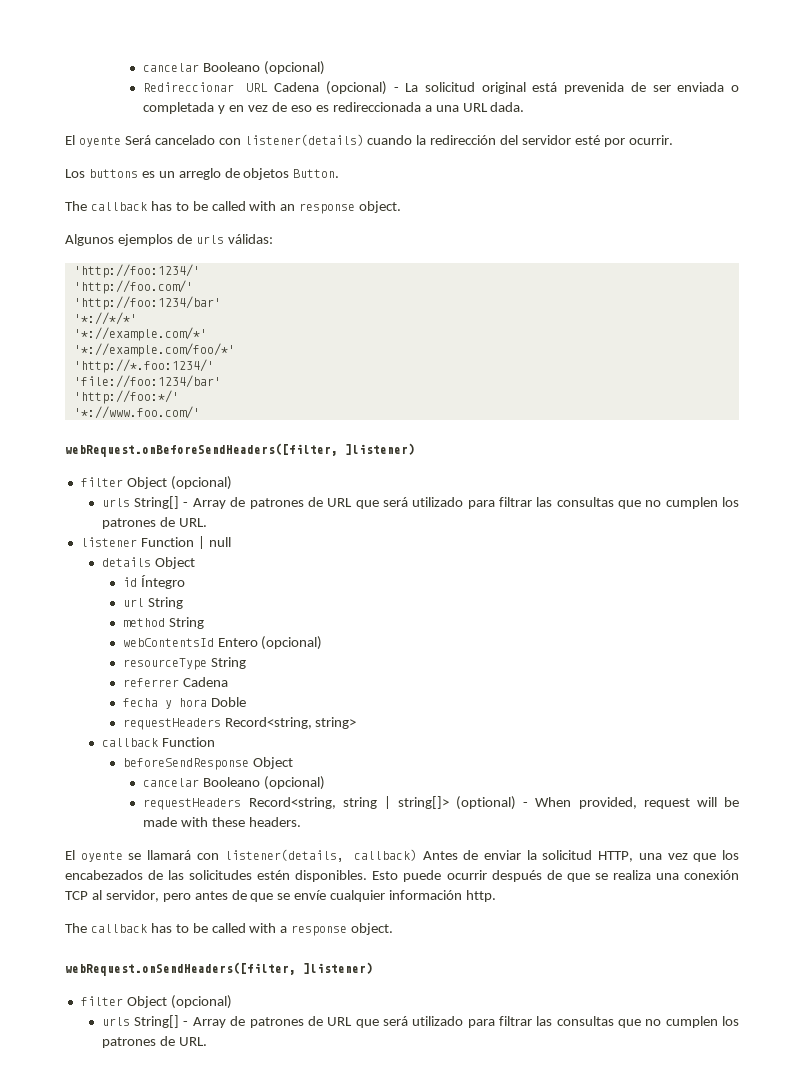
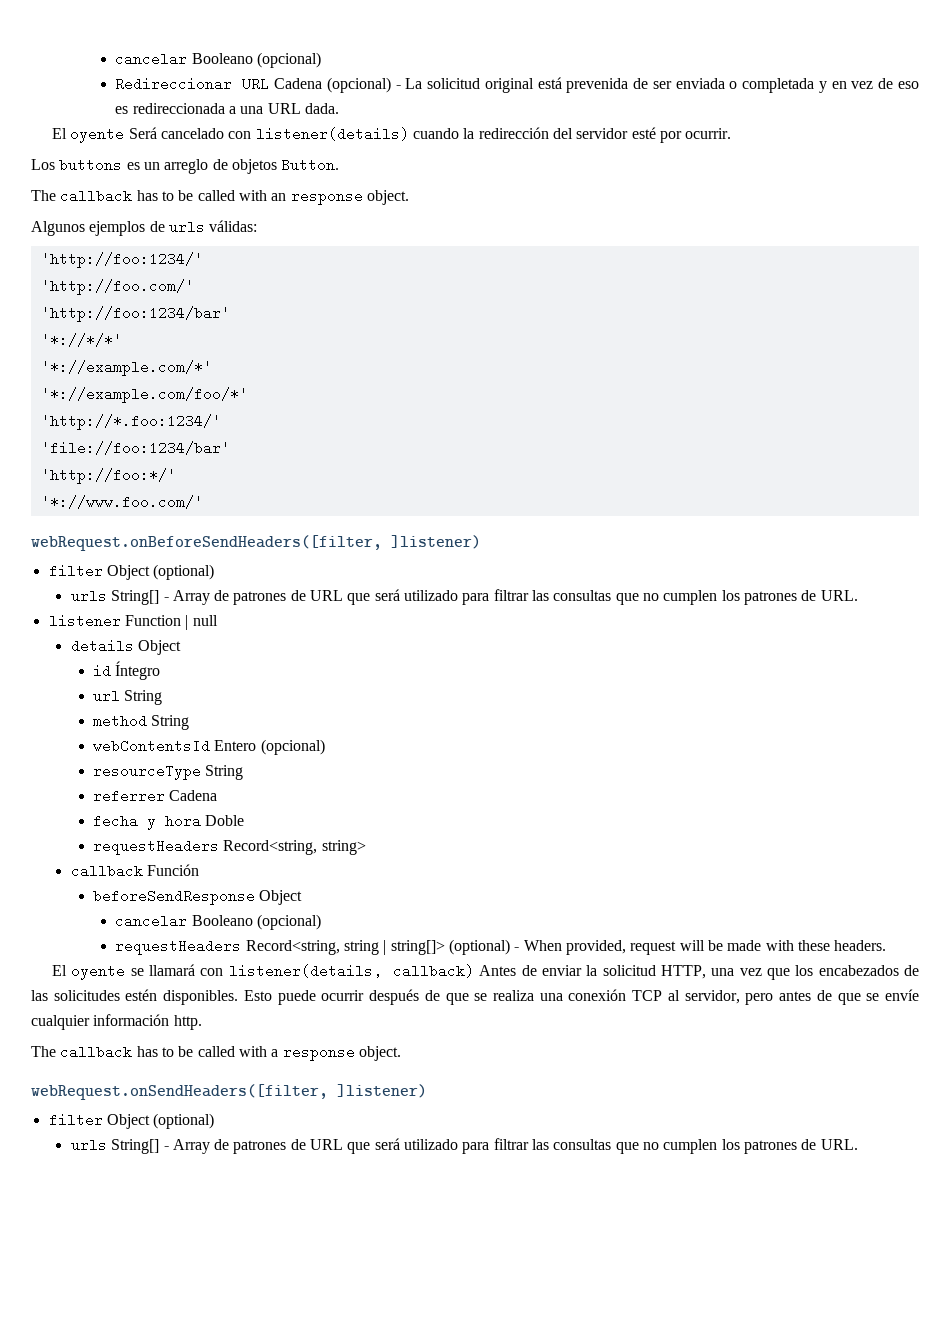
  webRequest.onBeforeSendHeaders([filter, ]listener)
- filter Object (opcional)
+ filter Object (optional)
- callback Function
+ callback Función
  webRequest.onSendHeaders([filter, ]listener)
- filter Object (opcional)
+ filter Object (optional)

